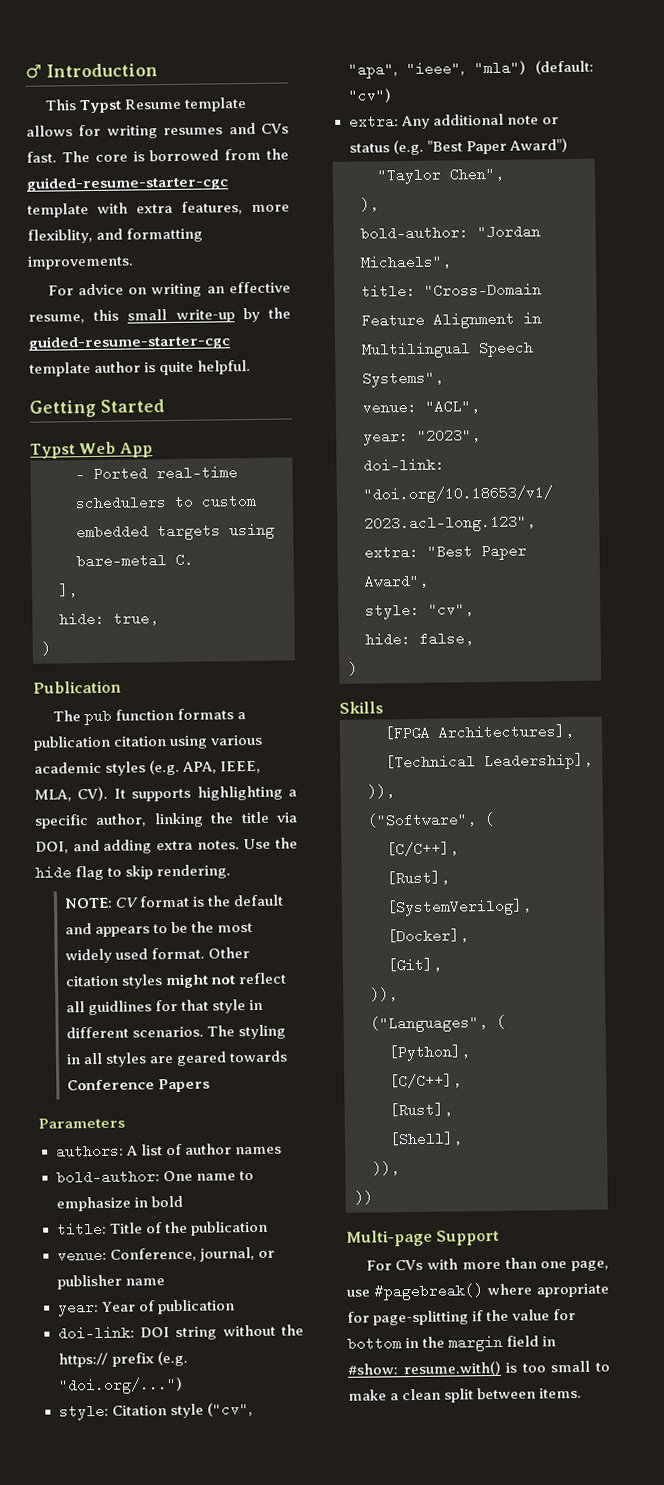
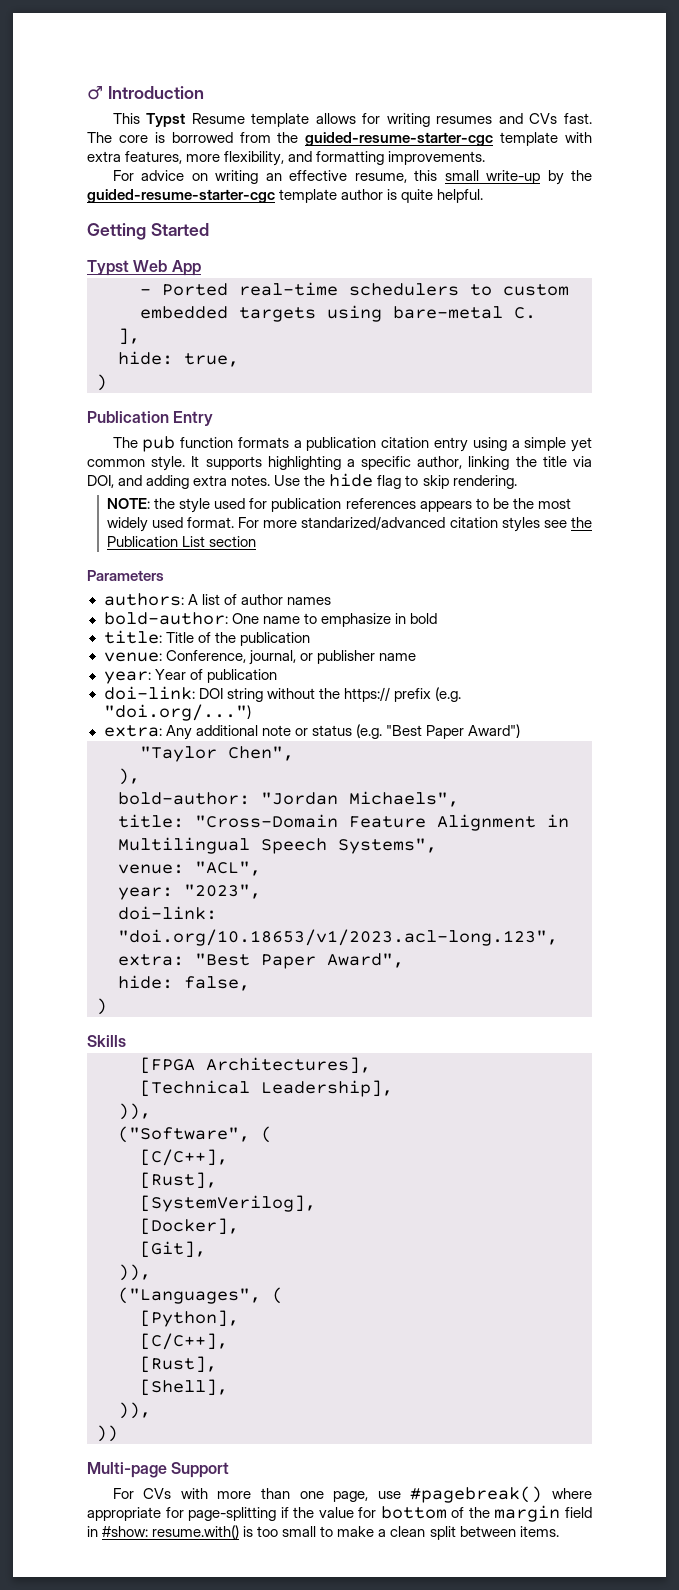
- The core is borrowed from the guided-resume-starter-cgc template with extra features, more flexiblity, and formatting improvements.
+ The core is borrowed from the guided-resume-starter-cgc template with extra features, more flexibility, and formatting improvements.
- Publication
+ Publication Entry
- The pub function formats a publication citation using various academic styles (e.g. APA, IEEE, MLA, CV). It supports highlighting a specific author, linking the title via DOI, and adding extra notes.
+ The pub function formats a publication citation entry using a simple yet common style. It supports highlighting a specific author, linking the title via DOI, and adding extra notes.
- NOTE: CV format is the default and appears to be the most widely used format.
+ NOTE: the style used for publication references appears to be the most widely used format.
- Other citation styles might not reflect all guidlines for that style in different scenarios. The styling in all styles are geared towards Conference Papers
+ For more standarized/advanced citation styles see the Publication List section
- style: Citation style ("cv", "apa", "ieee", "mla") (default: "cv")
- style: "cv",
- For CVs with more than one page, use #pagebreak() where apropriate for page-splitting if the value for bottom in the margin field in #show: resume.with() is too small to make a clean split between items.
+ For CVs with more than one page, use #pagebreak() where appropriate for page-splitting if the value for bottom of the margin field in #show: resume.with() is too small to make a clean split between items.

